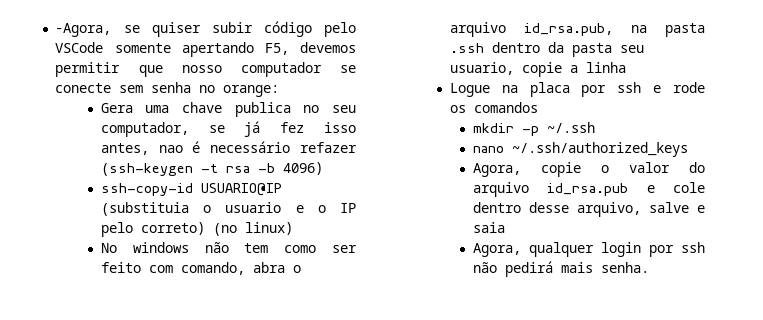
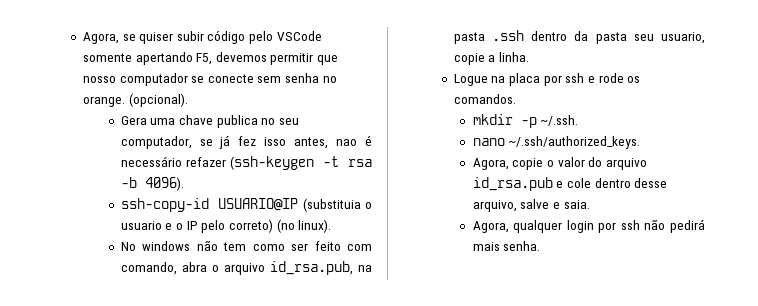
- -Agora, se quiser subir código pelo VSCode somente apertando F5, devemos permitir que nosso computador se conecte sem senha no orange:
+ Agora, se quiser subir código pelo VSCode somente apertando F5, devemos permitir que nosso computador se conecte sem senha no orange. (opcional).
- Gera uma chave publica no seu computador, se já fez isso antes, nao é necessário refazer (ssh-keygen -t rsa -b 4096)
+ Gera uma chave publica no seu computador, se já fez isso antes, nao é necessário refazer (ssh-keygen -t rsa -b 4096).
- ssh-copy-id USUARIO@IP (substituia o usuario e o IP pelo correto) (no linux)
+ ssh-copy-id USUARIO@IP (substituia o usuario e o IP pelo correto) (no linux).
- No windows não tem como ser feito com comando, abra o arquivo id_rsa.pub, na pasta .ssh dentro da pasta seu usuario, copie a linha
+ No windows não tem como ser feito com comando, abra o arquivo id_rsa.pub, na pasta .ssh dentro da pasta seu usuario, copie a linha.
- Logue na placa por ssh e rode os comandos
+ Logue na placa por ssh e rode os comandos.
- mkdir -p ~/.ssh
+ mkdir -p ~/.ssh.
- nano ~/.ssh/authorized_keys
+ nano ~/.ssh/authorized_keys.
- Agora, copie o valor do arquivo id_rsa.pub e cole dentro desse arquivo, salve e saia
+ Agora, copie o valor do arquivo id_rsa.pub e cole dentro desse arquivo, salve e saia.

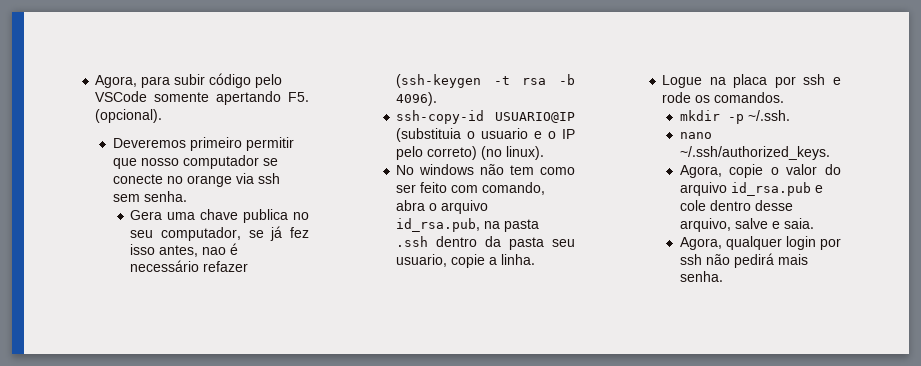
- Agora, se quiser subir código pelo VSCode somente apertando F5, devemos permitir que nosso computador se conecte sem senha no orange. (opcional).
+ Agora, para subir código pelo VSCode somente apertando F5. (opcional).
+ Deveremos primeiro permitir que nosso computador se conecte no orange via ssh sem senha.

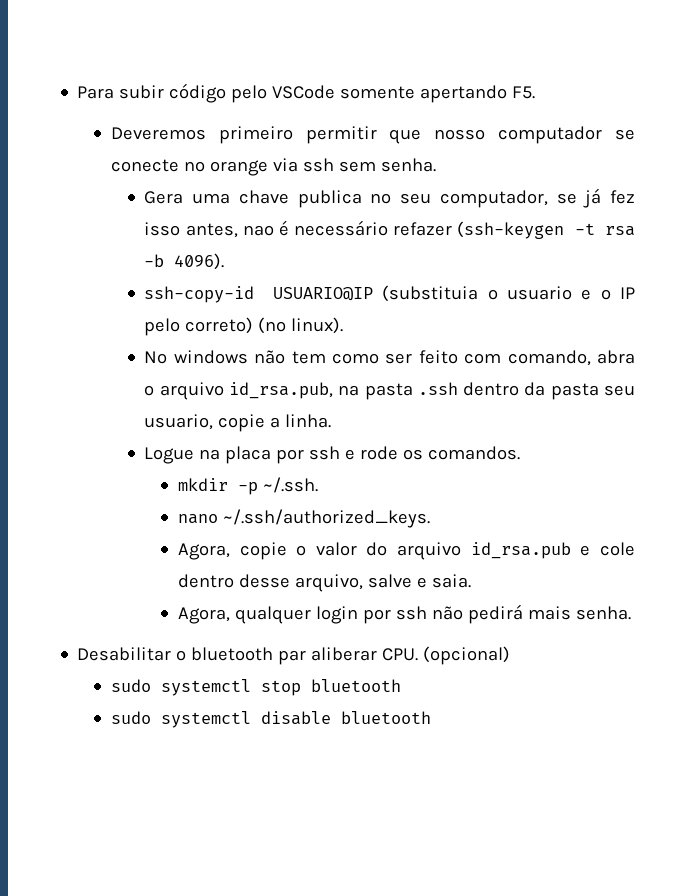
- Agora, para subir código pelo VSCode somente apertando F5. (opcional).
+ Para subir código pelo VSCode somente apertando F5.
+ Desabilitar o bluetooth par aliberar CPU. (opcional)
+ sudo systemctl stop bluetooth
+ sudo systemctl disable bluetooth

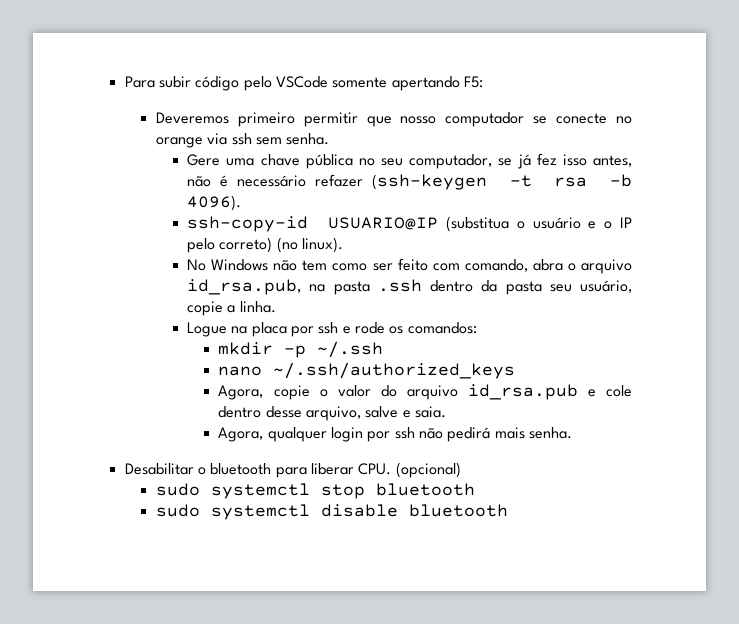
- Para subir código pelo VSCode somente apertando F5.
+ Para subir código pelo VSCode somente apertando F5:
- Gera uma chave publica no seu computador, se já fez isso antes, nao é necessário refazer (ssh-keygen -t rsa -b 4096).
+ Gere uma chave pública no seu computador, se já fez isso antes, não é necessário refazer (ssh-keygen -t rsa -b 4096).
- ssh-copy-id USUARIO@IP (substituia o usuario e o IP pelo correto) (no linux).
+ ssh-copy-id USUARIO@IP (substitua o usuário e o IP pelo correto) (no linux).
- No windows não tem como ser feito com comando, abra o arquivo id_rsa.pub, na pasta .ssh dentro da pasta seu usuario, copie a linha.
+ No Windows não tem como ser feito com comando, abra o arquivo id_rsa.pub, na pasta .ssh dentro da pasta seu usuário, copie a linha.
- Logue na placa por ssh e rode os comandos.
+ Logue na placa por ssh e rode os comandos:
- mkdir -p ~/.ssh.
+ mkdir -p ~/.ssh
- nano ~/.ssh/authorized_keys.
+ nano ~/.ssh/authorized_keys
- Desabilitar o bluetooth par aliberar CPU. (opcional)
+ Desabilitar o bluetooth para liberar CPU. (opcional)

